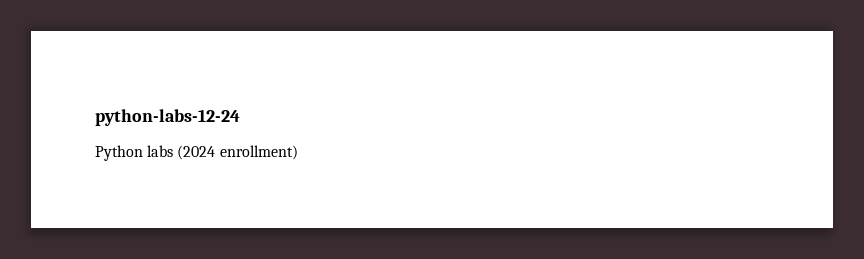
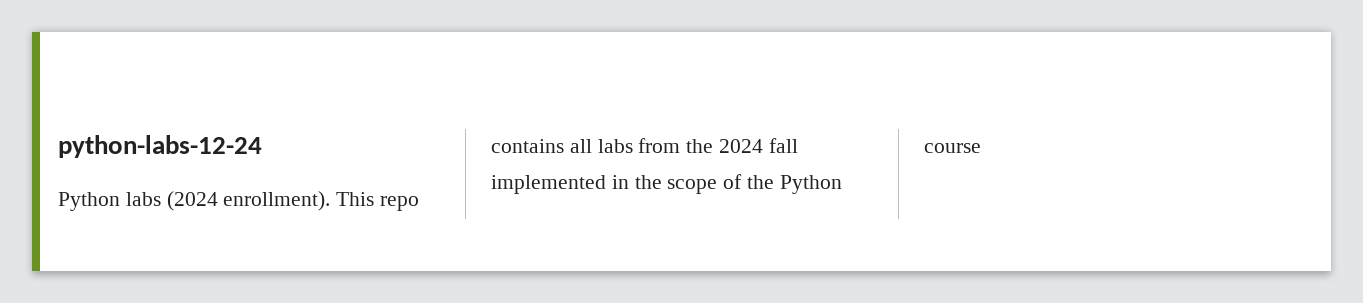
- Python labs (2024 enrollment)
+ Python labs (2024 enrollment). This repo contains all labs from the 2024 fall implemented in the scope of the Python course

